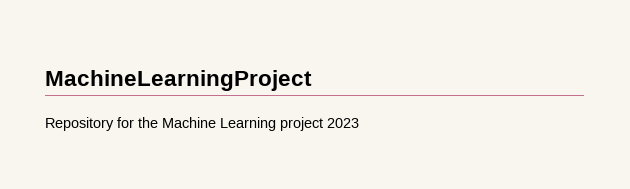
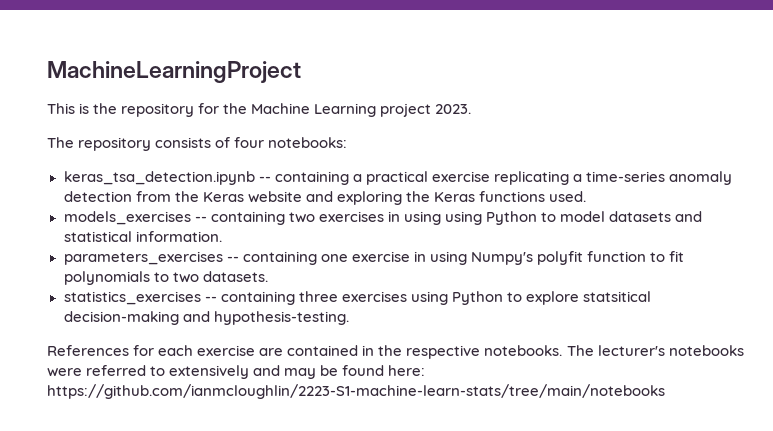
- Repository for the Machine Learning project 2023
+ This is the repository for the Machine Learning project 2023.
+ The repository consists of four notebooks:
+ keras_tsa_detection.ipynb -- containing a practical exercise replicating a time-series anomaly detection from the Keras website and exploring the Keras functions used.
+ models_exercises -- containing two exercises in using using Python to model datasets and statistical information.
+ parameters_exercises -- containing one exercise in using Numpy's polyfit function to fit polynomials to two datasets.
+ statistics_exercises -- containing three exercises using Python to explore statsitical decision-making and hypothesis-testing.
+ References for each exercise are contained in the respective notebooks. The lecturer's notebooks were referred to extensively and may be found here: https://github.com/ianmcloughlin/2223-S1-machine-learn-stats/tree/main/notebooks

